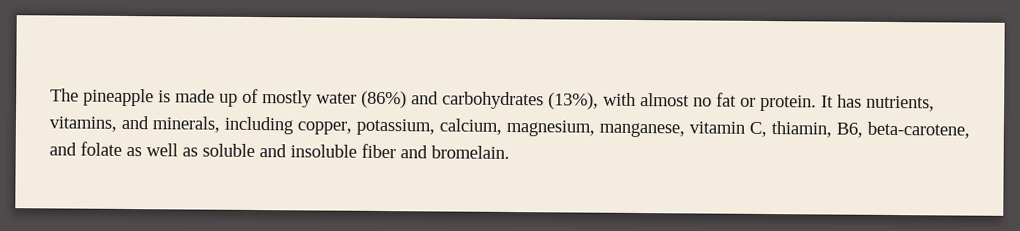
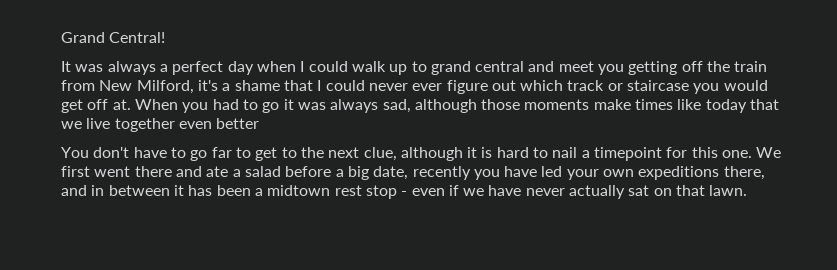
- The pineapple is made up of mostly water (86%) and carbohydrates (13%), with almost no fat or protein. It has nutrients, vitamins, and minerals, including copper, potassium, calcium, magnesium, manganese, vitamin C, thiamin, B6, beta-carotene, and folate as well as soluble and insoluble fiber and bromelain.
+ Grand Central!
+ It was always a perfect day when I could walk up to grand central and meet you getting off the train from New Milford, it's a shame that I could never ever figure out which track or staircase you would get off at. When you had to go it was always sad, although those moments make times like today that we live together even better
+ You don't have to go far to get to the next clue, although it is hard to nail a timepoint for this one. We first went there and ate a salad before a big date, recently you have led your own expeditions there, and in between it has been a midtown rest stop - even if we have never actually sat on that lawn.

